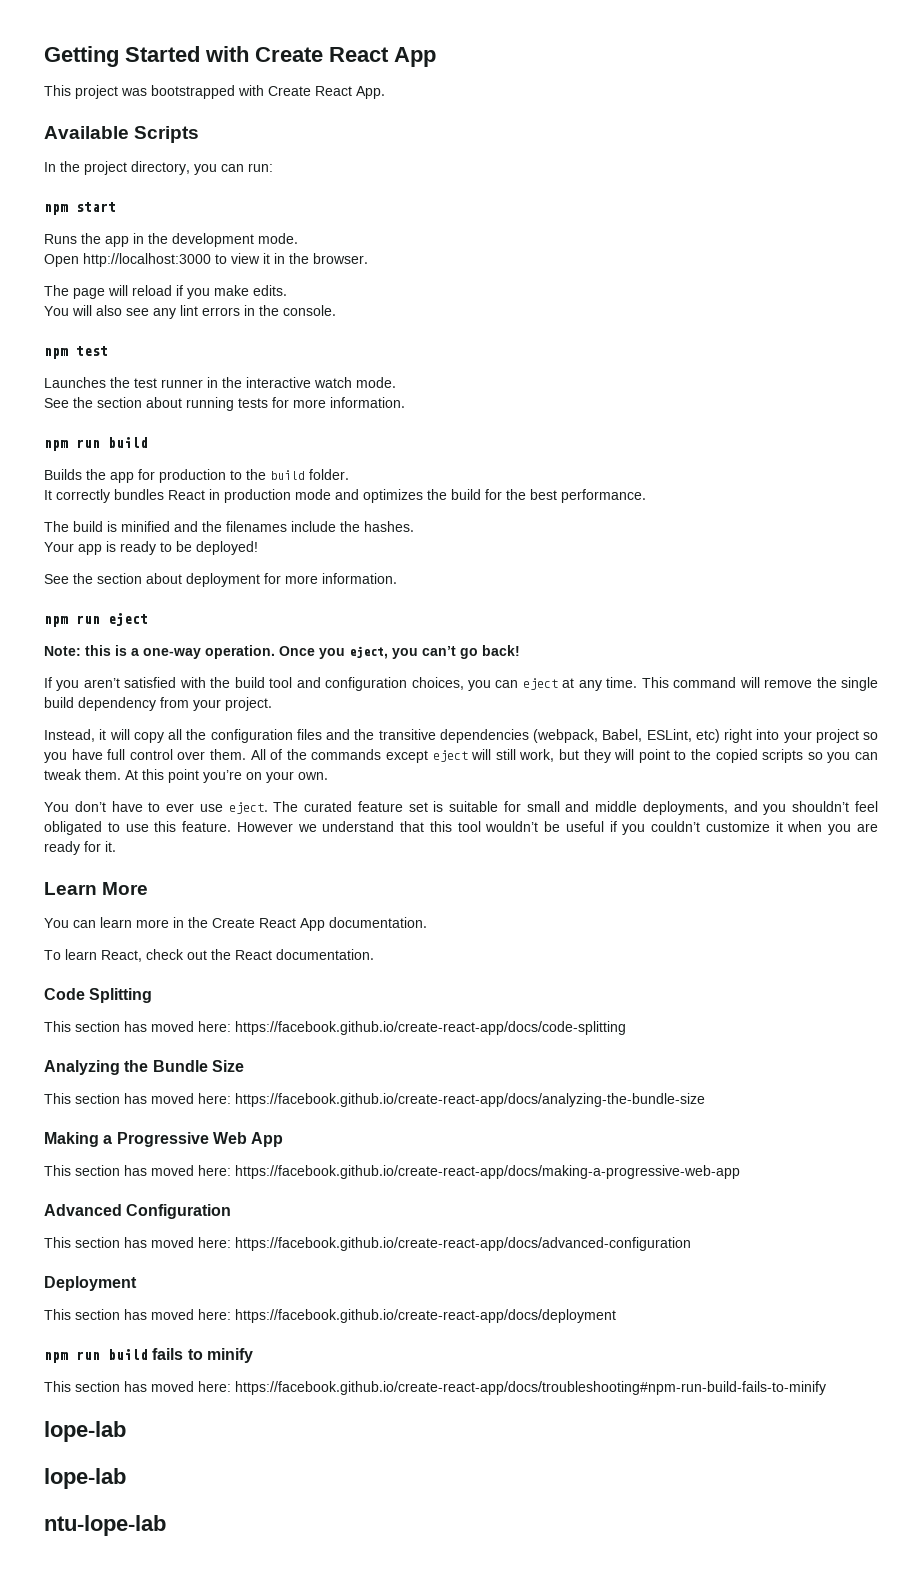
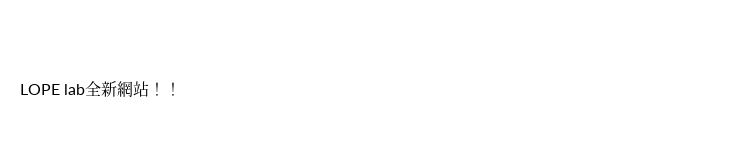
- Getting Started with Create React App
- This project was bootstrapped with Create React App.
- Available Scripts
- In the project directory, you can run:
- npm start
- Runs the app in the development mode.
- Open http://localhost:3000 to view it in the browser.
- The page will reload if you make edits.
- You will also see any lint errors in the console.
- npm test
- Launches the test runner in the interactive watch mode.
- See the section about running tests for more information.
- npm run build
- Builds the app for production to the build folder.
- It correctly bundles React in production mode and optimizes the build for the best performance.
- The build is minified and the filenames include the hashes.
- Your app is ready to be deployed!
- See the section about deployment for more information.
- npm run eject
- Note: this is a one-way operation. Once you eject, you can’t go back!
- If you aren’t satisfied with the build tool and configuration choices, you can eject at any time. This command will remove the single build dependency from your project.
- Instead, it will copy all the configuration files and the transitive dependencies (webpack, Babel, ESLint, etc) right into your project so you have full control over them. All of the commands except eject will still work, but they will point to the copied scripts so you can tweak them. At this point you’re on your own.
- You don’t have to ever use eject. The curated feature set is suitable for small and middle deployments, and you shouldn’t feel obligated to use this feature. However we understand that this tool wouldn’t be useful if you couldn’t customize it when you are ready for it.
- Learn More
- You can learn more in the Create React App documentation.
- To learn React, check out the React documentation.
- Code Splitting
- This section has moved here: https://facebook.github.io/create-react-app/docs/code-splitting
- Analyzing the Bundle Size
- This section has moved here: https://facebook.github.io/create-react-app/docs/analyzing-the-bundle-size
- Making a Progressive Web App
- This section has moved here: https://facebook.github.io/create-react-app/docs/making-a-progressive-web-app
- Advanced Configuration
- This section has moved here: https://facebook.github.io/create-react-app/docs/advanced-configuration
- Deployment
- This section has moved here: https://facebook.github.io/create-react-app/docs/deployment
- npm run build fails to minify
- This section has moved here: https://facebook.github.io/create-react-app/docs/troubleshooting#npm-run-build-fails-to-minify
- lope-lab
- lope-lab
- ntu-lope-lab
+ LOPE lab全新網站！！

